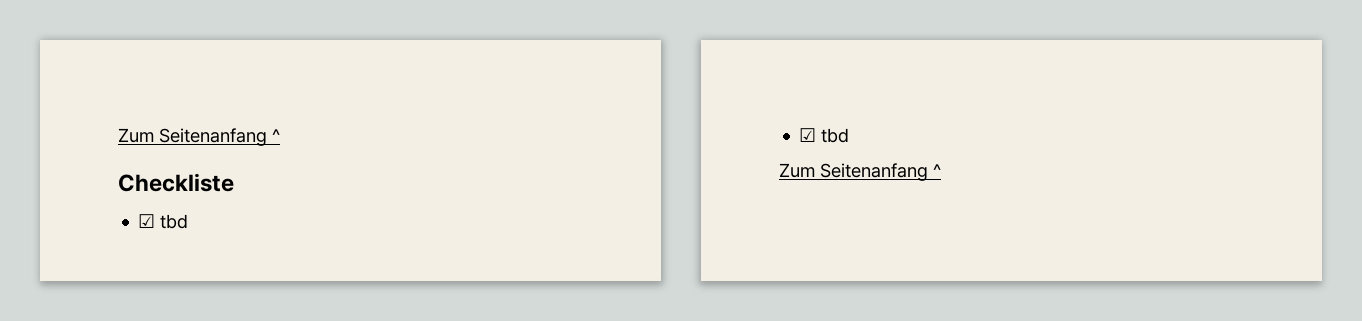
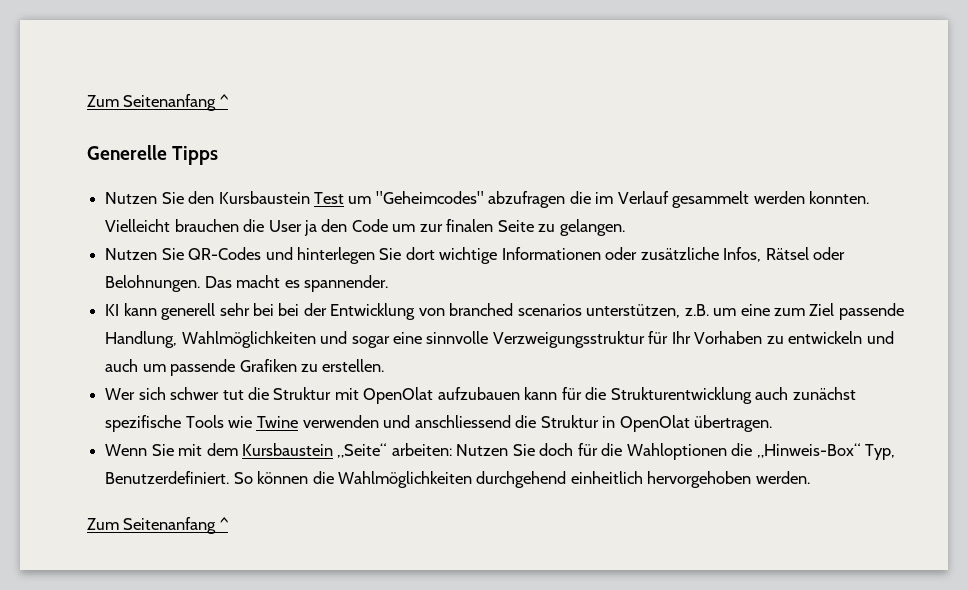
- Checkliste
- ☑ tbd
- ☑ tbd
+ Generelle Tipps
+ Nutzen Sie den Kursbaustein Test um "Geheimcodes" abzufragen die im Verlauf gesammelt werden konnten. Vielleicht brauchen die User ja den Code um zur finalen Seite zu gelangen.
+ Nutzen Sie QR-Codes und hinterlegen Sie dort wichtige Informationen oder zusätzliche Infos, Rätsel oder Belohnungen. Das macht es spannender.
+ KI kann generell sehr bei bei der Entwicklung von branched scenarios unterstützen, z.B. um eine zum Ziel passende Handlung, Wahlmöglichkeiten und sogar eine sinnvolle Verzweigungsstruktur für Ihr Vorhaben zu entwickeln und auch um passende Grafiken zu erstellen.
+ Wer sich schwer tut die Struktur mit OpenOlat aufzubauen kann für die Strukturentwicklung auch zunächst spezifische Tools wie Twine verwenden und anschliessend die Struktur in OpenOlat übertragen.
+ Wenn Sie mit dem Kursbaustein „Seite“ arbeiten: Nutzen Sie doch für die Wahloptionen die „Hinweis-Box“ Typ, Benutzerdefiniert. So können die Wahlmöglichkeiten durchgehend einheitlich hervorgehoben werden.

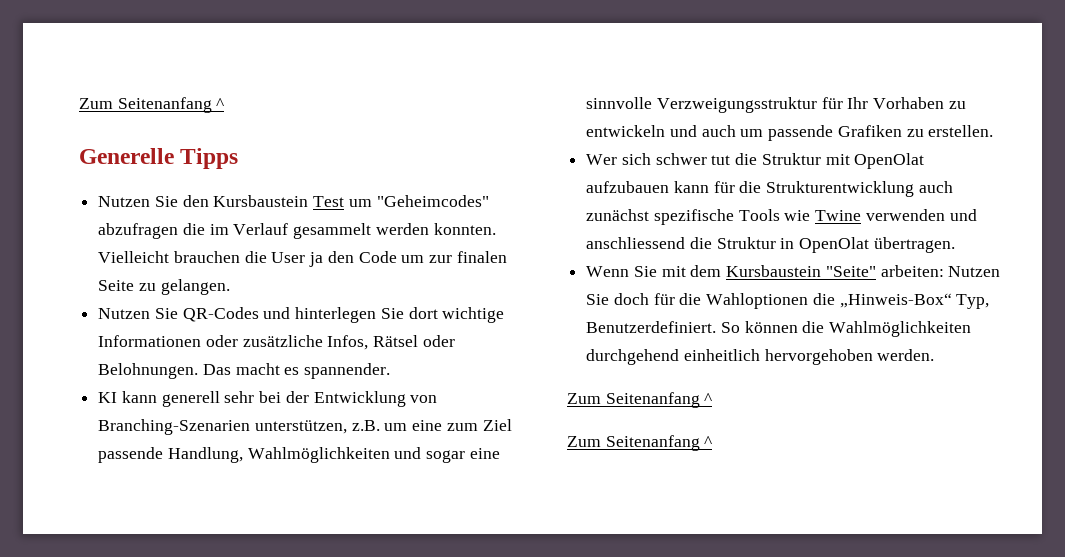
- KI kann generell sehr bei bei der Entwicklung von branched scenarios unterstützen, z.B. um eine zum Ziel passende Handlung, Wahlmöglichkeiten und sogar eine sinnvolle Verzweigungsstruktur für Ihr Vorhaben zu entwickeln und auch um passende Grafiken zu erstellen.
+ KI kann generell sehr bei der Entwicklung von Branching-Szenarien unterstützen, z.B. um eine zum Ziel passende Handlung, Wahlmöglichkeiten und sogar eine sinnvolle Verzweigungsstruktur für Ihr Vorhaben zu entwickeln und auch um passende Grafiken zu erstellen.
- Wenn Sie mit dem Kursbaustein „Seite“ arbeiten: Nutzen Sie doch für die Wahloptionen die „Hinweis-Box“ Typ, Benutzerdefiniert.
+ Wenn Sie mit dem Kursbaustein "Seite" arbeiten: Nutzen Sie doch für die Wahloptionen die „Hinweis-Box“ Typ, Benutzerdefiniert.
  So können die Wahlmöglichkeiten durchgehend einheitlich hervorgehoben werden.
+ Zum Seitenanfang ^

